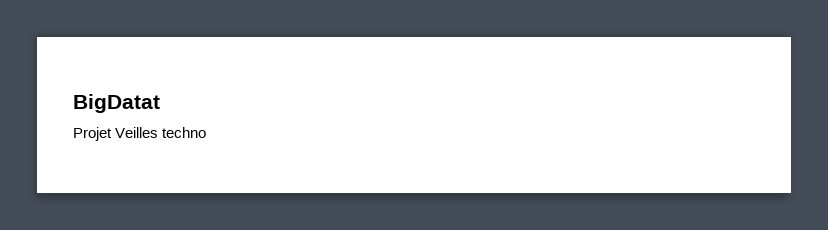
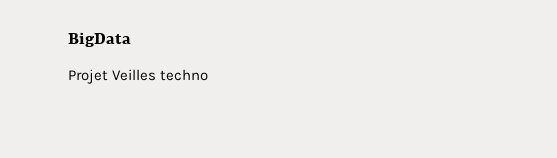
- BigDatat
+ BigData

